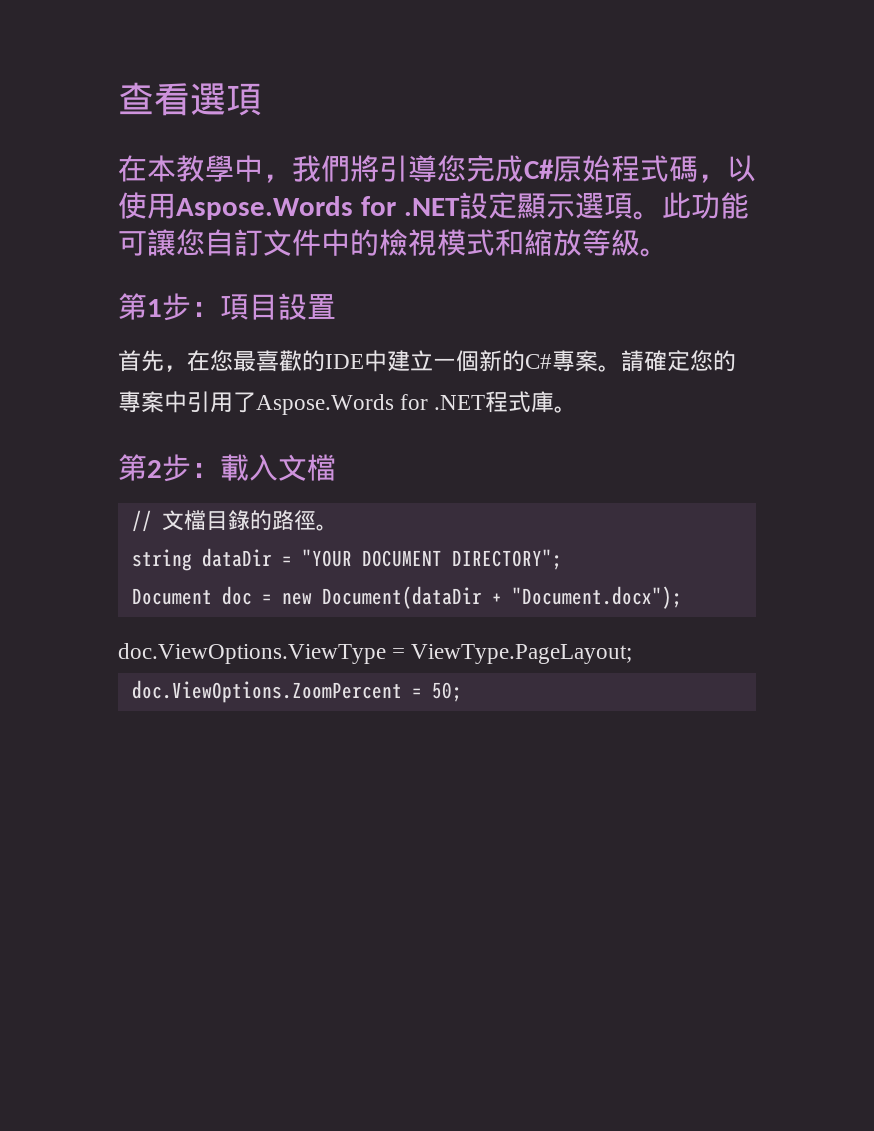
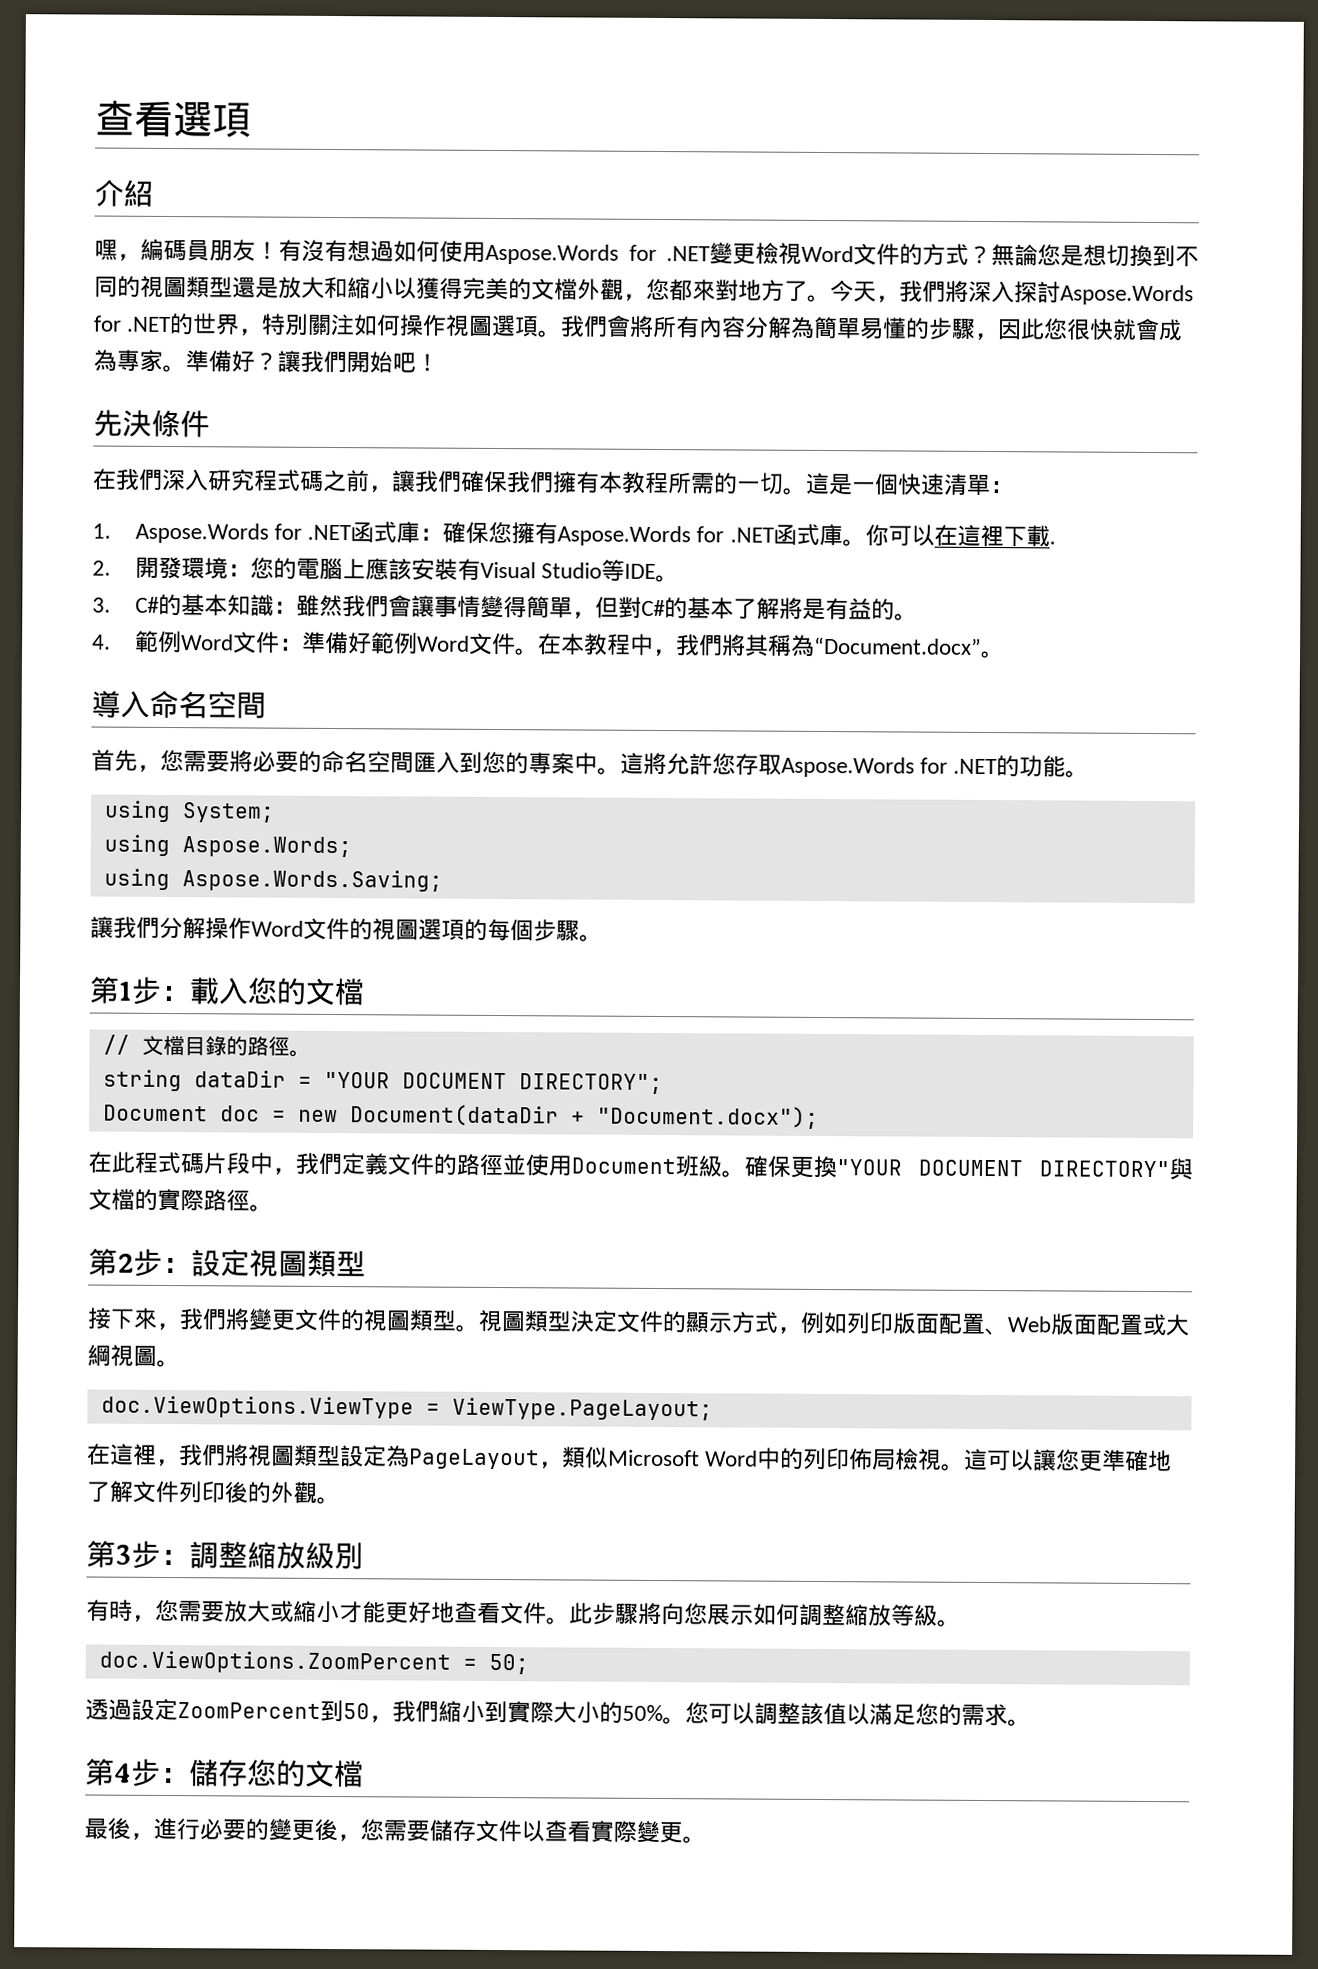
- 在本教學中，我們將引導您完成C#原始程式碼，以使用Aspose.Words for .NET設定顯示選項。此功能可讓您自訂文件中的檢視模式和縮放等級。
- 第1步：項目設置
- 首先，在您最喜歡的IDE中建立一個新的C#專案。請確定您的專案中引用了Aspose.Words for .NET程式庫。
- 第2步：載入文檔
+ 介紹
+ 嘿，編碼員朋友！有沒有想過如何使用Aspose.Words for .NET變更檢視Word文件的方式？無論您是想切換到不同的視圖類型還是放大和縮小以獲得完美的文檔外觀，您都來對地方了。今天，我們將深入探討Aspose.Words for .NET的世界，特別關注如何操作視圖選項。我們會將所有內容分解為簡單易懂的步驟，因此您很快就會成為專家。準備好？讓我們開始吧！
+ 先決條件
+ 在我們深入研究程式碼之前，讓我們確保我們擁有本教程所需的一切。這是一個快速清單：
+ 1. Aspose.Words for .NET函式庫：確保您擁有Aspose.Words for .NET函式庫。你可以在這裡下載.
+ 2.開發環境：您的電腦上應該安裝有Visual Studio等IDE。
+ 3. C#的基本知識：雖然我們會讓事情變得簡單，但對C#的基本了解將是有益的。
+ 4.範例Word文件：準備好範例Word文件。在本教程中，我們將其稱為“Document.docx”。
+ 導入命名空間
+ 首先，您需要將必要的命名空間匯入到您的專案中。這將允許您存取Aspose.Words for .NET的功能。
+ using System;
+ using Aspose.Words;
+ using Aspose.Words.Saving;
+ 讓我們分解操作Word文件的視圖選項的每個步驟。
+ 第1步：載入您的文檔
+ 在此程式碼片段中，我們定義文件的路徑並使用Document班級。確保更換"YOUR DOCUMENT DIRECTORY"與文檔的實際路徑。
+ 第2步：設定視圖類型
+ 接下來，我們將變更文件的視圖類型。視圖類型決定文件的顯示方式，例如列印版面配置、Web版面配置或大綱視圖。
  doc.ViewOptions.ViewType = ViewType.PageLayout;
+ 在這裡，我們將視圖類型設定為PageLayout，類似Microsoft Word中的列印佈局檢視。這可以讓您更準確地了解文件列印後的外觀。
+ 第3步：調整縮放級別
+ 有時，您需要放大或縮小才能更好地查看文件。此步驟將向您展示如何調整縮放等級。
  doc.ViewOptions.ZoomPercent = 50;
+ 透過設定ZoomPercent到50，我們縮小到實際大小的50%。您可以調整該值以滿足您的需求。
+ 第4步：儲存您的文檔
+ 最後，進行必要的變更後，您需要儲存文件以查看實際變更。

